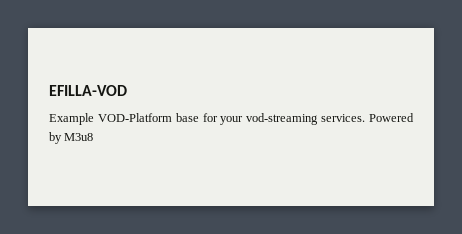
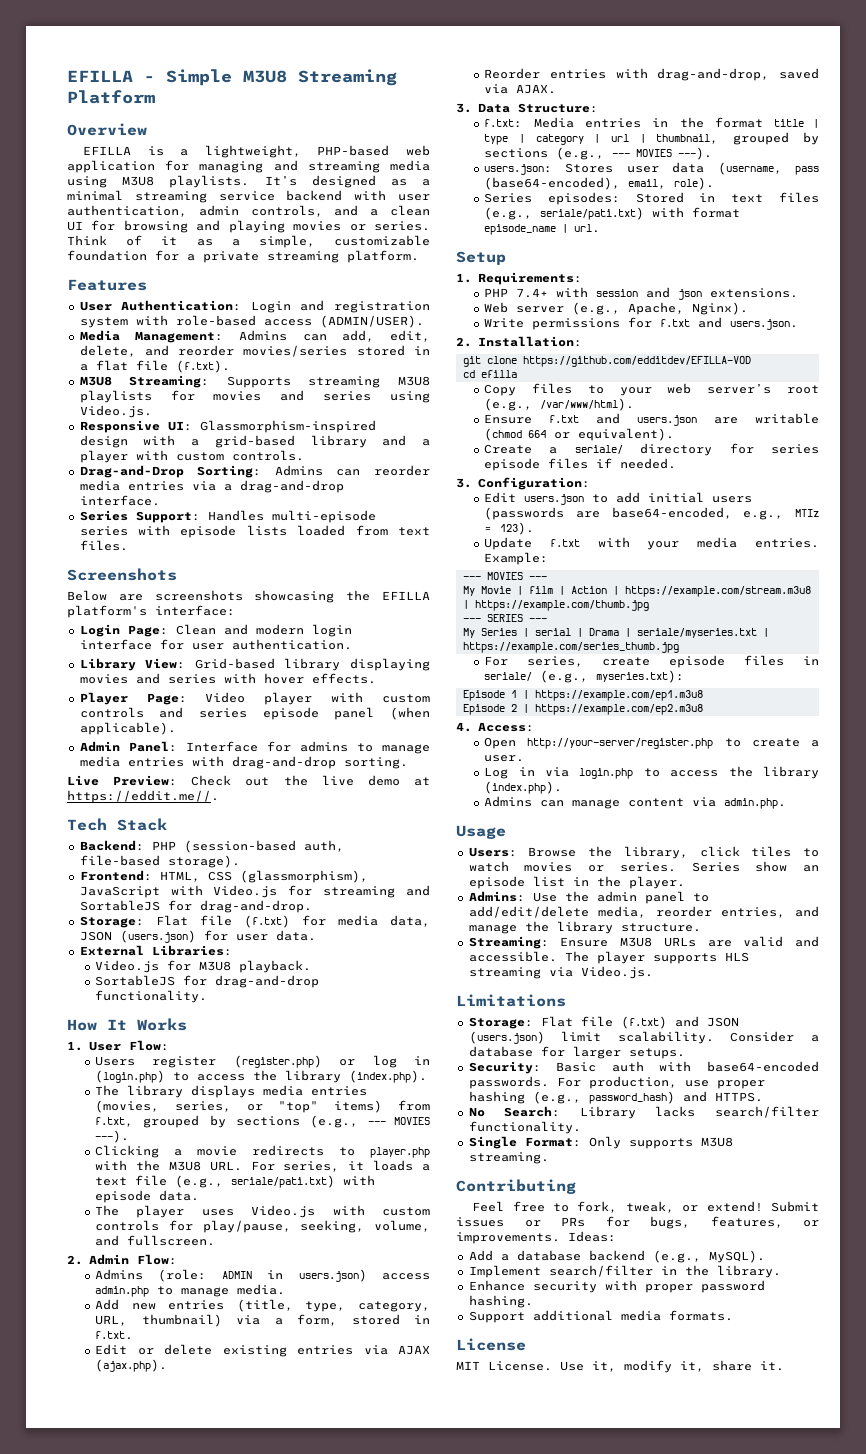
- EFILLA-VOD
- Example VOD-Platform base for your vod-streaming services. Powered by M3u8
+ EFILLA - Simple M3U8 Streaming Platform
+ Overview
+ EFILLA is a lightweight, PHP-based web application for managing and streaming media using M3U8 playlists. It’s designed as a minimal streaming service backend with user authentication, admin controls, and a clean UI for browsing and playing movies or series. Think of it as a simple, customizable foundation for a private streaming platform.
+ Features
+ User Authentication: Login and registration system with role-based access (ADMIN/USER).
+ Media Management: Admins can add, edit, delete, and reorder movies/series stored in a flat file (f.txt).
+ M3U8 Streaming: Supports streaming M3U8 playlists for movies and series using Video.js.
+ Responsive UI: Glassmorphism-inspired design with a grid-based library and a player with custom controls.
+ Drag-and-Drop Sorting: Admins can reorder media entries via a drag-and-drop interface.
+ Series Support: Handles multi-episode series with episode lists loaded from text files.
+ Screenshots
+ Below are screenshots showcasing the EFILLA platform's interface:
+ Login Page: Clean and modern login interface for user authentication.
+ Library View: Grid-based library displaying movies and series with hover effects.
+ Player Page: Video player with custom controls and series episode panel (when applicable).
+ Admin Panel: Interface for admins to manage media entries with drag-and-drop sorting.
+ Live Preview: Check out the live demo at https://eddit.me//.
+ Tech Stack
+ Backend: PHP (session-based auth, file-based storage).
+ Frontend: HTML, CSS (glassmorphism), JavaScript with Video.js for streaming and SortableJS for drag-and-drop.
+ Storage: Flat file (f.txt) for media data, JSON (users.json) for user data.
+ External Libraries:
+ Video.js for M3U8 playback.
+ SortableJS for drag-and-drop functionality.
+ How It Works
+ 1. User Flow:
+ Users register (register.php) or log in (login.php) to access the library (index.php).
+ The library displays media entries (movies, series, or "top" items) from f.txt, grouped by sections (e.g., --- MOVIES ---).
+ Clicking a movie redirects to player.php with the M3U8 URL. For series, it loads a text file (e.g., seriale/pati.txt) with episode data.
+ The player uses Video.js with custom controls for play/pause, seeking, volume, and fullscreen.
+ 2. Admin Flow:
+ Admins (role: ADMIN in users.json) access admin.php to manage media.
+ Add new entries (title, type, category, URL, thumbnail) via a form, stored in f.txt.
+ Edit or delete existing entries via AJAX (ajax.php).
+ Reorder entries with drag-and-drop, saved via AJAX.
+ 3. Data Structure:
+ f.txt: Media entries in the format title | type | category | url | thumbnail, grouped by sections (e.g., --- MOVIES ---).
+ users.json: Stores user data (username, pass (base64-encoded), email, role).
+ Series episodes: Stored in text files (e.g., seriale/pati.txt) with format episode_name | url.
+ Setup
+ 1. Requirements:
+ PHP 7.4+ with session and json extensions.
+ Web server (e.g., Apache, Nginx).
+ Write permissions for f.txt and users.json.
+ 2. Installation:
+ git clone https://github.com/edditdev/EFILLA-VOD
+ cd efilla
+ Copy files to your web server’s root (e.g., /var/www/html).
+ Ensure f.txt and users.json are writable (chmod 664 or equivalent).
+ Create a seriale/ directory for series episode files if needed.
+ 3. Configuration:
+ Edit users.json to add initial users (passwords are base64-encoded, e.g., MTIz = 123).
+ Update f.txt with your media entries. Example:
+ --- MOVIES ---
+ My Movie | film | Action | https://example.com/stream.m3u8 | https://example.com/thumb.jpg
+ --- SERIES ---
+ My Series | serial | Drama | seriale/myseries.txt | https://example.com/series_thumb.jpg
+ For series, create episode files in seriale/ (e.g., myseries.txt):
+ Episode 1 | https://example.com/ep1.m3u8
+ Episode 2 | https://example.com/ep2.m3u8
+ 4. Access:
+ Open http://your-server/register.php to create a user.
+ Log in via login.php to access the library (index.php).
+ Admins can manage content via admin.php.
+ Usage
+ Users: Browse the library, click tiles to watch movies or series. Series show an episode list in the player.
+ Admins: Use the admin panel to add/edit/delete media, reorder entries, and manage the library structure.
+ Streaming: Ensure M3U8 URLs are valid and accessible. The player supports HLS streaming via Video.js.
+ Limitations
+ Storage: Flat file (f.txt) and JSON (users.json) limit scalability. Consider a database for larger setups.
+ Security: Basic auth with base64-encoded passwords. For production, use proper hashing (e.g., password_hash) and HTTPS.
+ No Search: Library lacks search/filter functionality.
+ Single Format: Only supports M3U8 streaming.
+ Contributing
+ Feel free to fork, tweak, or extend! Submit issues or PRs for bugs, features, or improvements. Ideas:
+ Add a database backend (e.g., MySQL).
+ Implement search/filter in the library.
+ Enhance security with proper password hashing.
+ Support additional media formats.
+ License
+ MIT License. Use it, modify it, share it.

